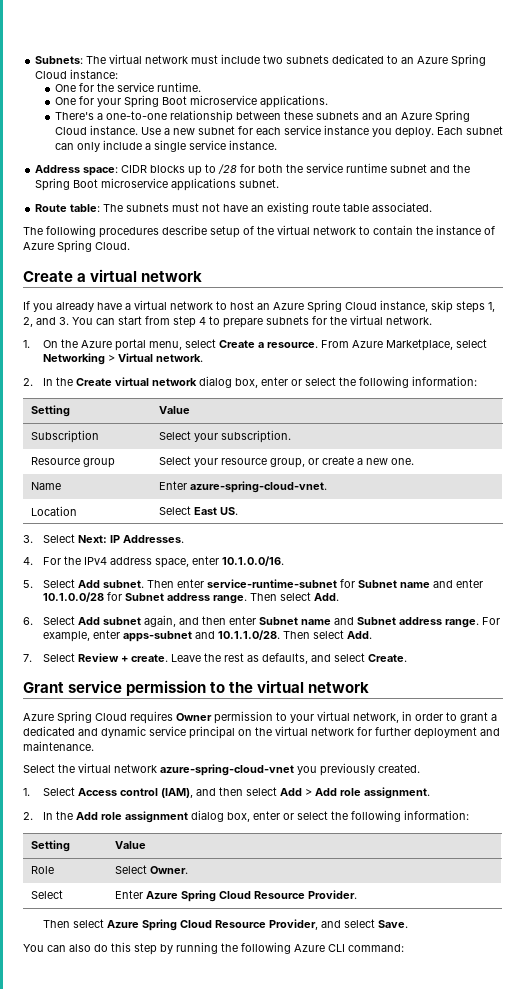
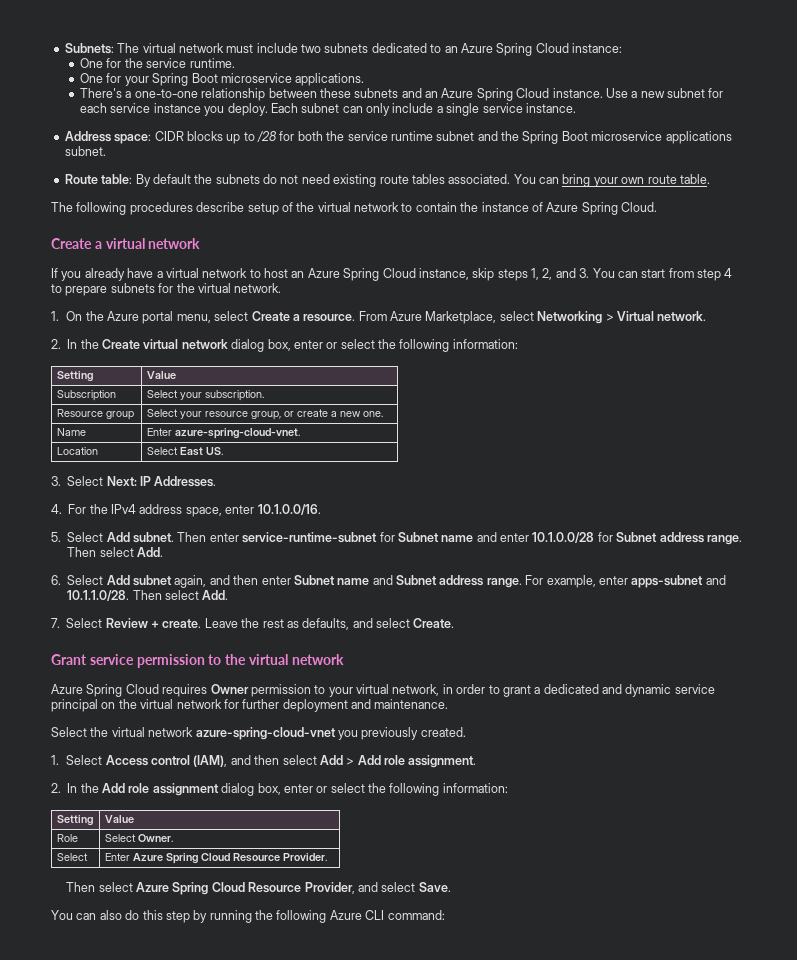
- Route table: The subnets must not have an existing route table associated.
+ Route table: By default the subnets do not need existing route tables associated. You can bring your own route table.

